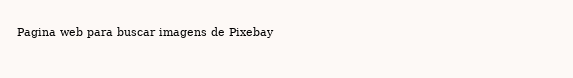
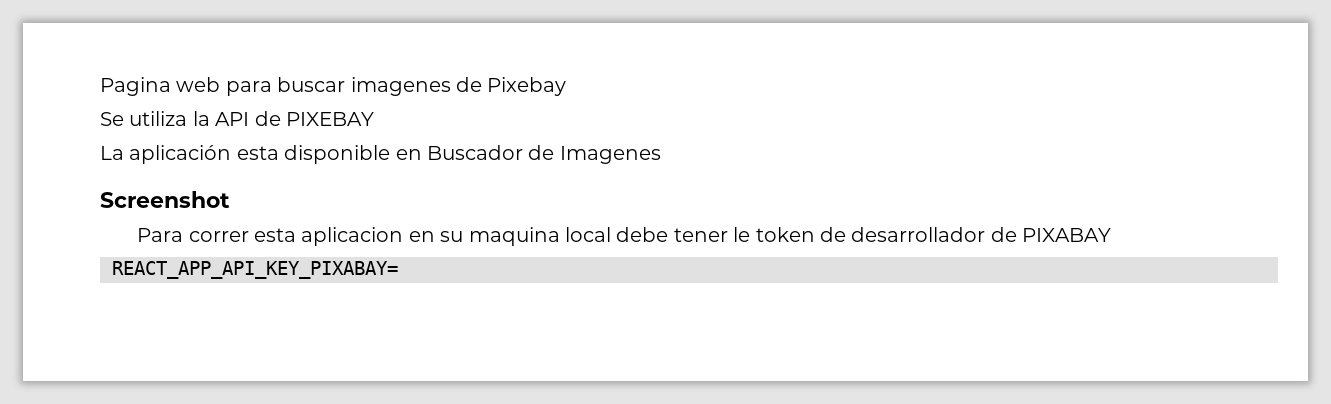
- Pagina web para buscar imagens de Pixebay
+ Pagina web para buscar imagenes de Pixebay
+ Se utiliza la API de PIXEBAY
+ La aplicación esta disponible en Buscador de Imagenes
+ Screenshot
+ Para correr esta aplicacion en su maquina local debe tener le token de desarrollador de PIXABAY
+ REACT_APP_API_KEY_PIXABAY=

